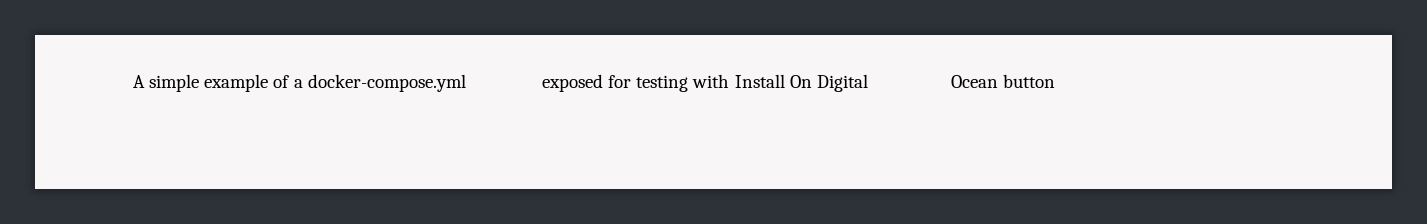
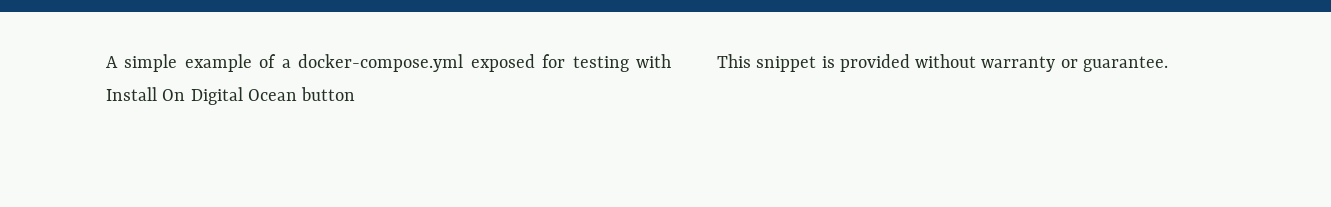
+ This snippet is provided without warranty or guarantee.

